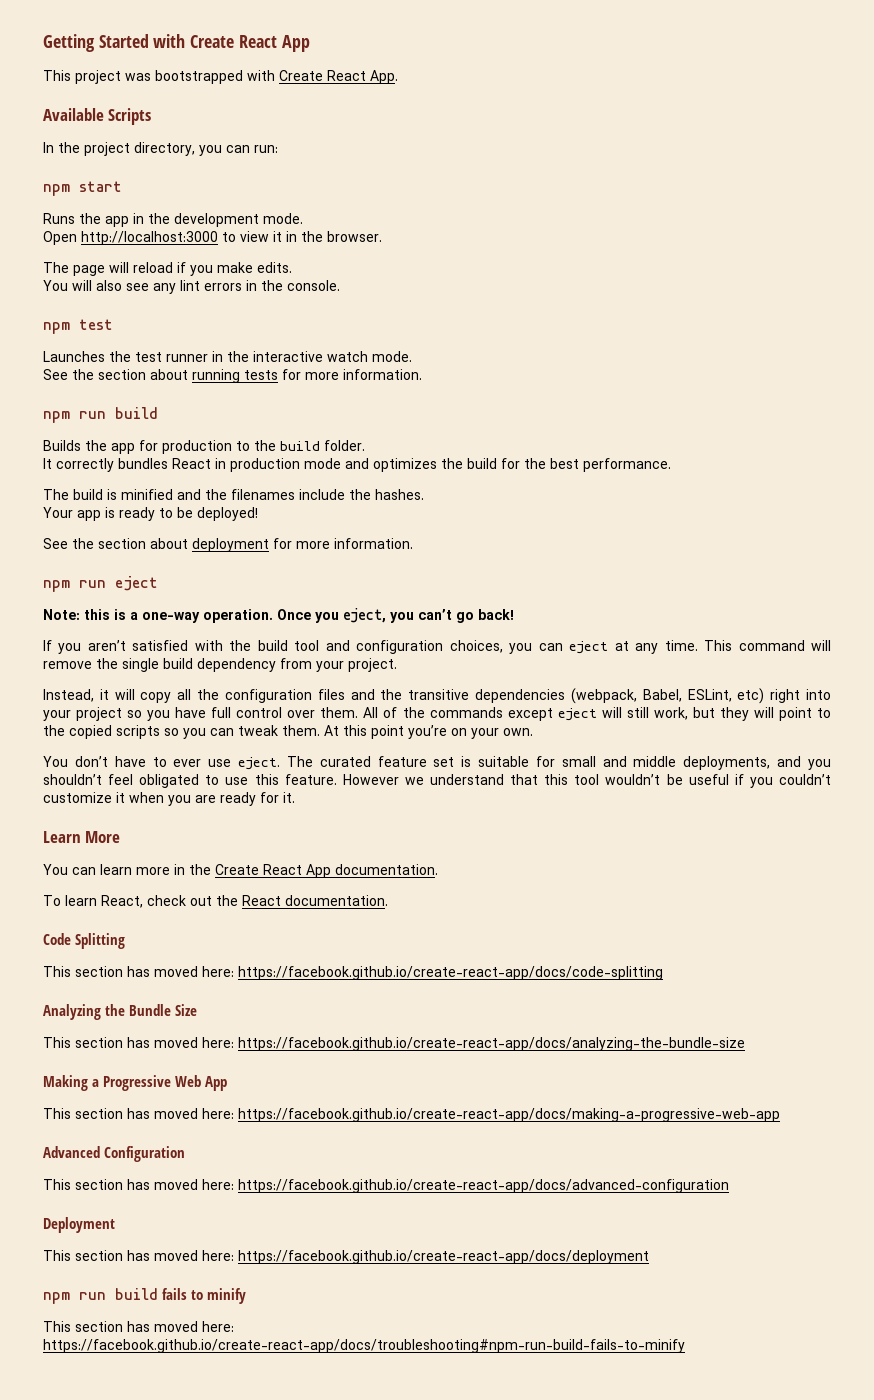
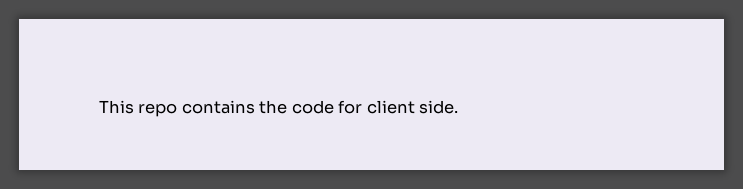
- Getting Started with Create React App
- This project was bootstrapped with Create React App.
- Available Scripts
- In the project directory, you can run:
- npm start
- Runs the app in the development mode.
- Open http://localhost:3000 to view it in the browser.
- The page will reload if you make edits.
- You will also see any lint errors in the console.
- npm test
- Launches the test runner in the interactive watch mode.
- See the section about running tests for more information.
- npm run build
- Builds the app for production to the build folder.
- It correctly bundles React in production mode and optimizes the build for the best performance.
- The build is minified and the filenames include the hashes.
- Your app is ready to be deployed!
- See the section about deployment for more information.
- npm run eject
- Note: this is a one-way operation. Once you eject, you can’t go back!
- If you aren’t satisfied with the build tool and configuration choices, you can eject at any time. This command will remove the single build dependency from your project.
- Instead, it will copy all the configuration files and the transitive dependencies (webpack, Babel, ESLint, etc) right into your project so you have full control over them. All of the commands except eject will still work, but they will point to the copied scripts so you can tweak them. At this point you’re on your own.
- You don’t have to ever use eject. The curated feature set is suitable for small and middle deployments, and you shouldn’t feel obligated to use this feature. However we understand that this tool wouldn’t be useful if you couldn’t customize it when you are ready for it.
- Learn More
- You can learn more in the Create React App documentation.
- To learn React, check out the React documentation.
- Code Splitting
- This section has moved here: https://facebook.github.io/create-react-app/docs/code-splitting
- Analyzing the Bundle Size
- This section has moved here: https://facebook.github.io/create-react-app/docs/analyzing-the-bundle-size
- Making a Progressive Web App
- This section has moved here: https://facebook.github.io/create-react-app/docs/making-a-progressive-web-app
- Advanced Configuration
- This section has moved here: https://facebook.github.io/create-react-app/docs/advanced-configuration
- Deployment
- This section has moved here: https://facebook.github.io/create-react-app/docs/deployment
- npm run build fails to minify
- This section has moved here: https://facebook.github.io/create-react-app/docs/troubleshooting#npm-run-build-fails-to-minify
+ This repo contains the code for client side.

